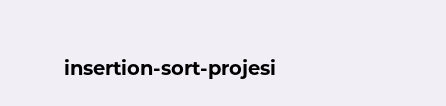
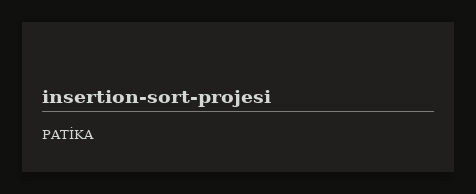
+ PATİKA

